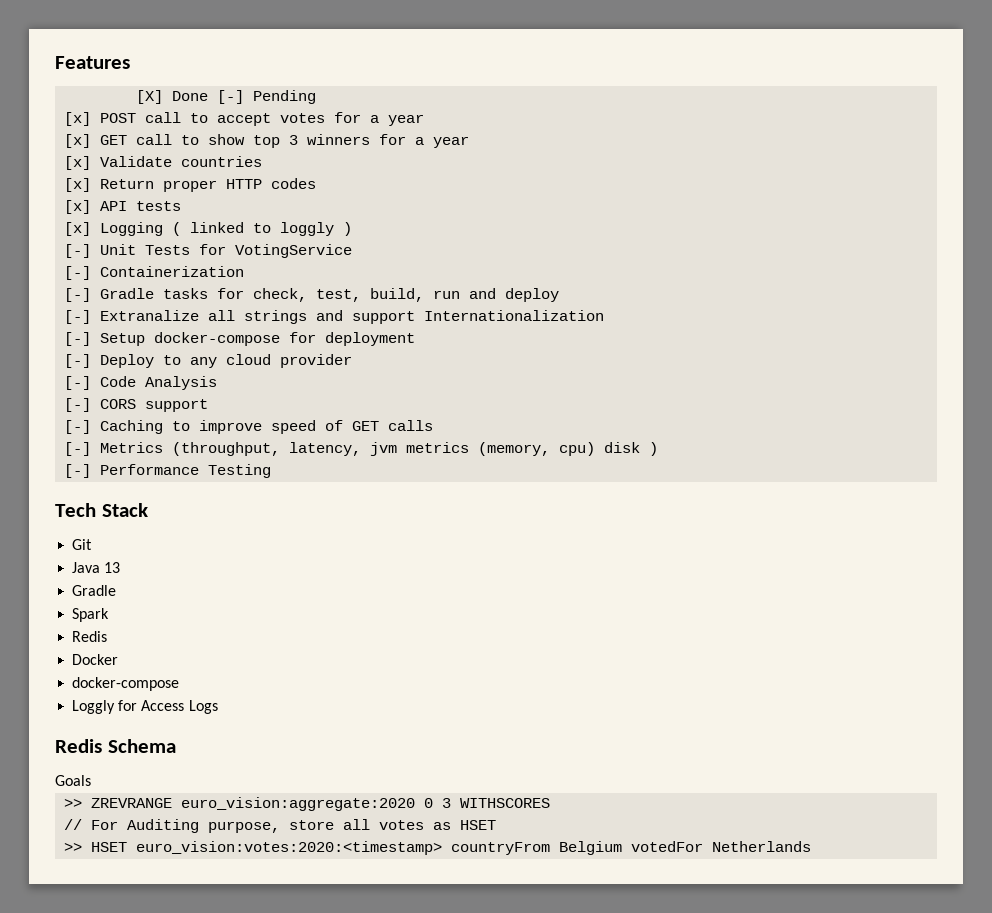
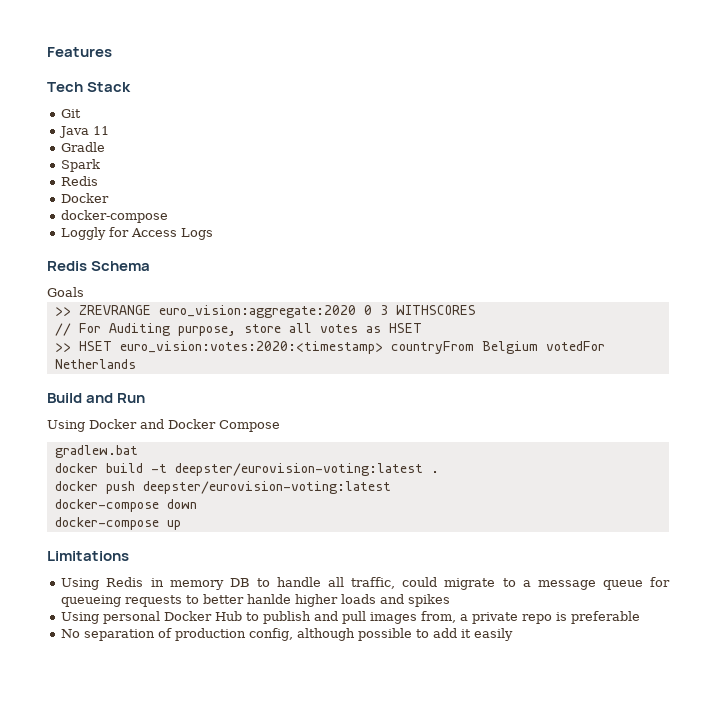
- [X] Done [-] Pending
- [x] POST call to accept votes for a year
- [x] GET call to show top 3 winners for a year
- [x] Validate countries
- [x] Return proper HTTP codes
- [x] API tests
- [x] Logging ( linked to loggly )
- [-] Unit Tests for VotingService
- [-] Containerization
- [-] Gradle tasks for check, test, build, run and deploy
- [-] Extranalize all strings and support Internationalization
- [-] Setup docker-compose for deployment
- [-] Deploy to any cloud provider
- [-] Code Analysis
- [-] CORS support
- [-] Caching to improve speed of GET calls
- [-] Metrics (throughput, latency, jvm metrics (memory, cpu) disk )
- [-] Performance Testing
- Java 13
+ Java 11
+ Build and Run
+ Using Docker and Docker Compose
+ gradlew.bat
+ docker build -t deepster/eurovision-voting:latest .
+ docker push deepster/eurovision-voting:latest
+ docker-compose down
+ docker-compose up
+ Limitations
+ Using Redis in memory DB to handle all traffic, could migrate to a message queue for queueing requests to better hanlde higher loads and spikes
+ Using personal Docker Hub to publish and pull images from, a private repo is preferable
+ No separation of production config, although possible to add it easily

